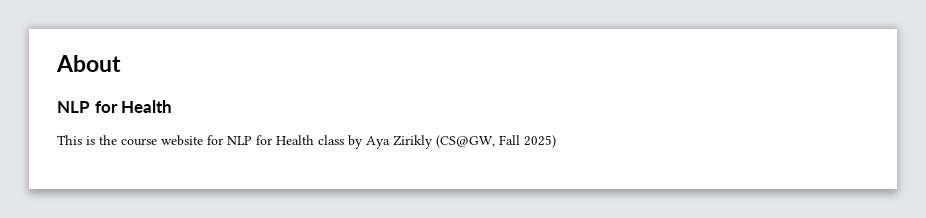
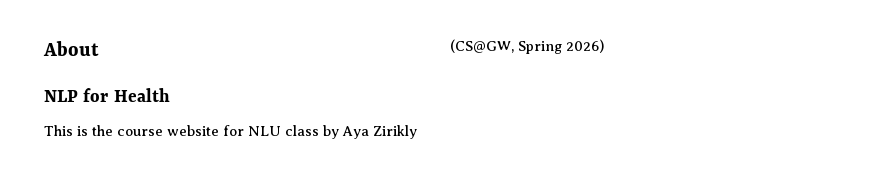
- This is the course website for NLP for Health class by Aya Zirikly (CS@GW, Fall 2025)
+ This is the course website for NLU class by Aya Zirikly (CS@GW, Spring 2026)

